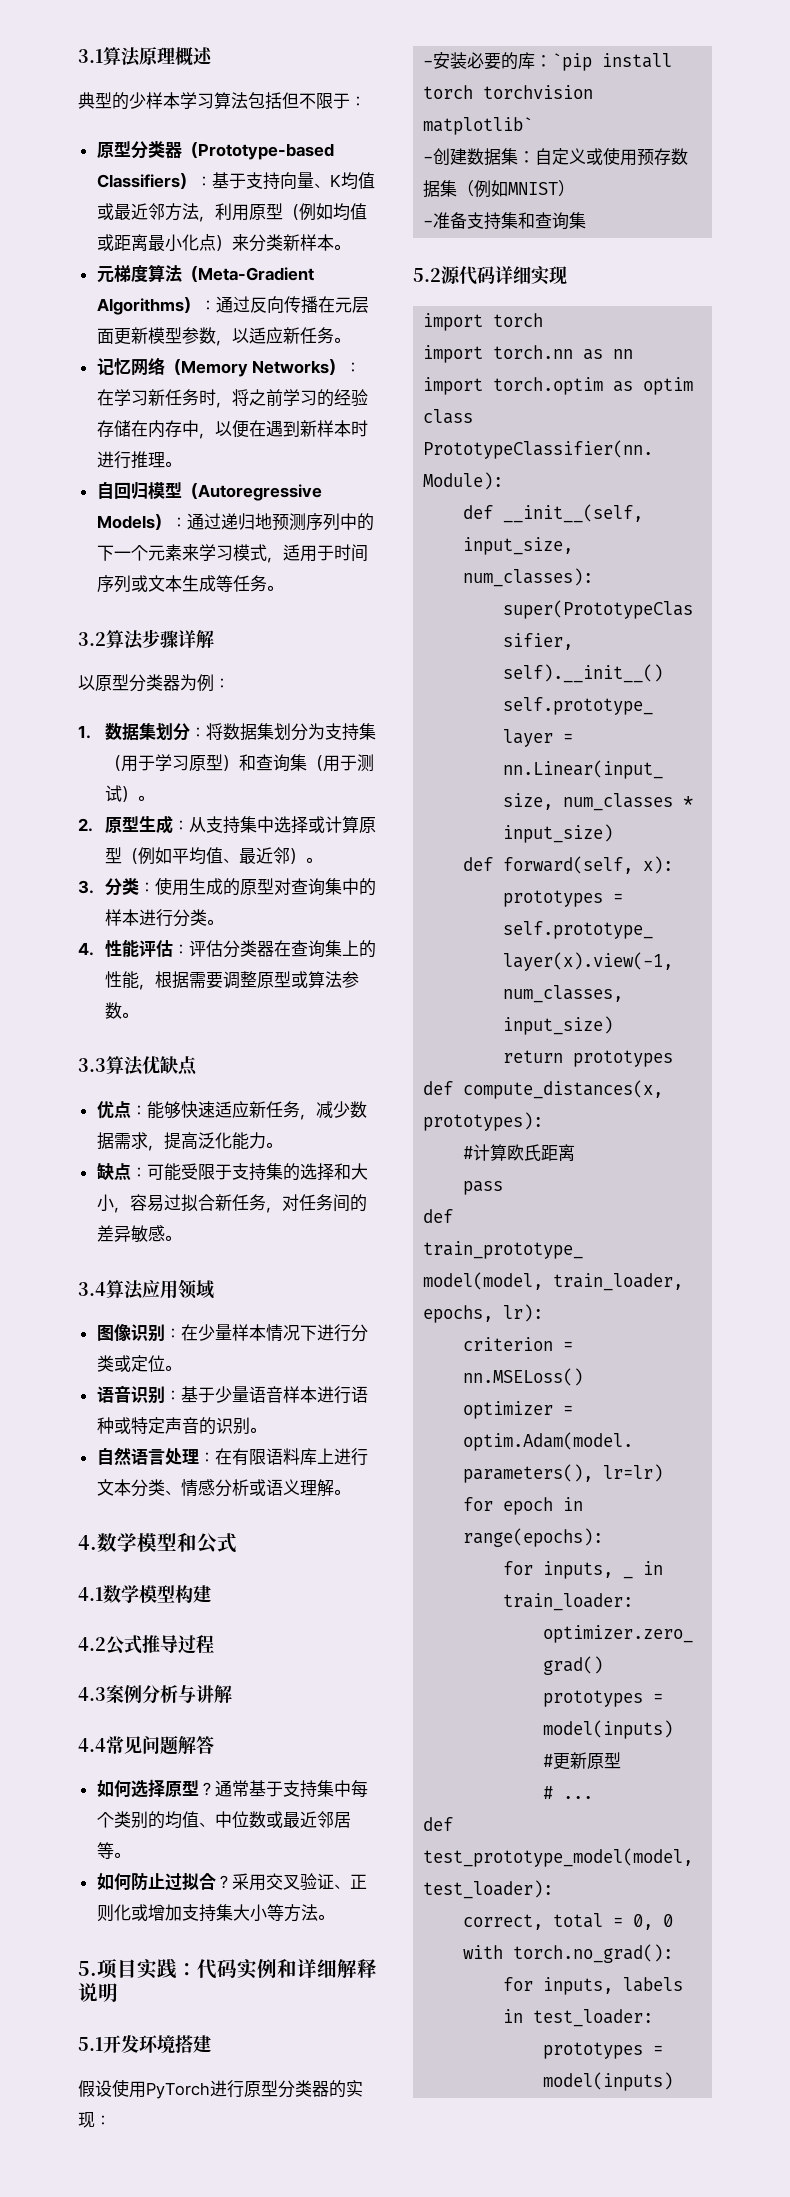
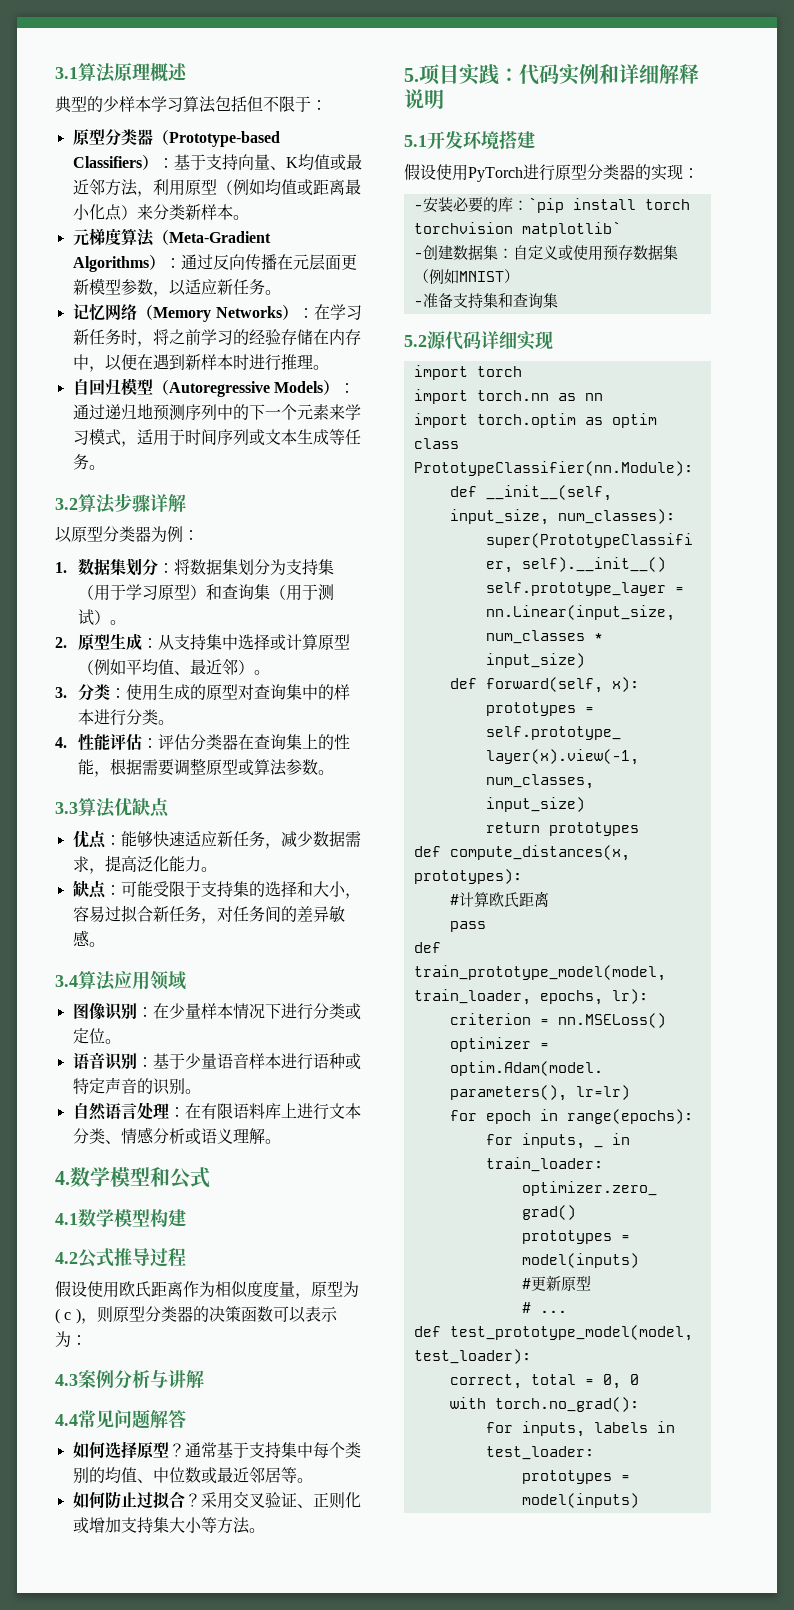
+ 假设使用欧氏距离作为相似度度量，原型为( c )，则原型分类器的决策函数可以表示为：

